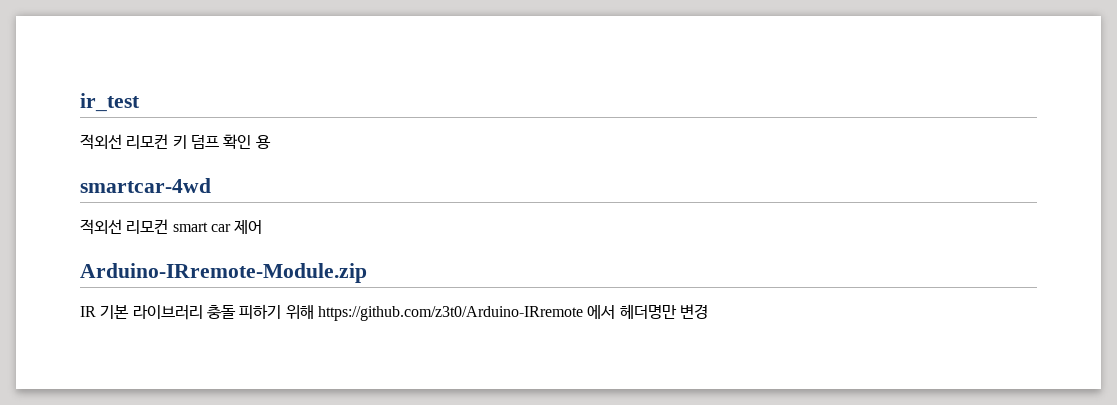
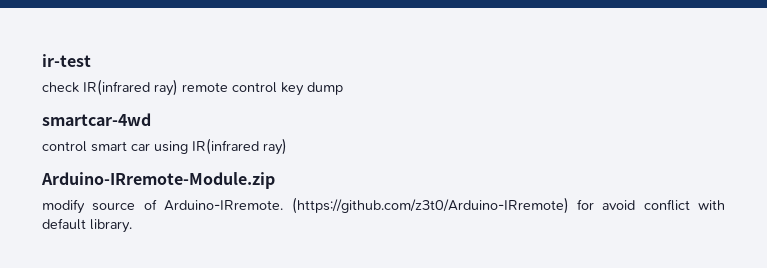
- ir_test
- 적외선 리모컨 키 덤프 확인 용
+ ir-test
+ check IR(infrared ray) remote control key dump
  smartcar-4wd
- 적외선 리모컨 smart car 제어
+ control smart car using IR(infrared ray)
  Arduino-IRremote-Module.zip
- IR 기본 라이브러리 충돌 피하기 위해 https://github.com/z3t0/Arduino-IRremote 에서 헤더명만 변경
+ modify source of Arduino-IRremote. (https://github.com/z3t0/Arduino-IRremote) for avoid conflict with default library.

